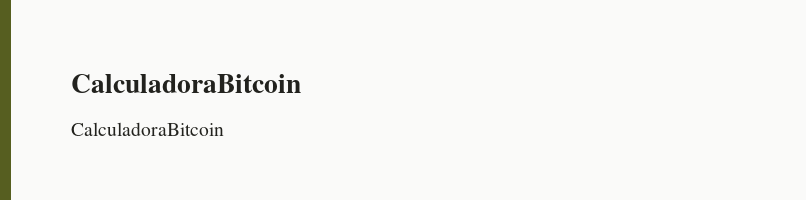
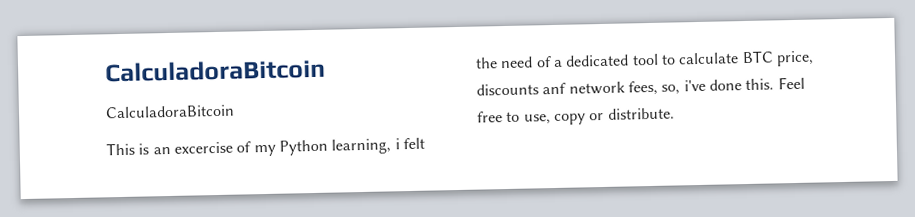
+ This is an excercise of my Python learning, i felt the need of a dedicated tool to calculate BTC price, discounts anf network fees, so, i've done this. Feel free to use, copy or distribute.

